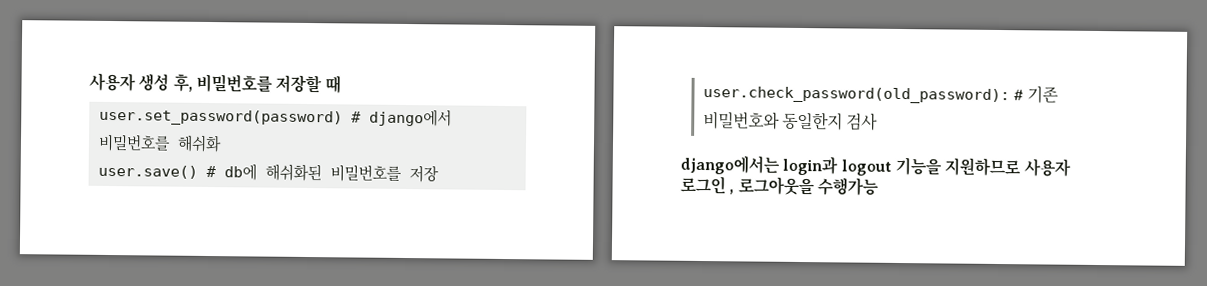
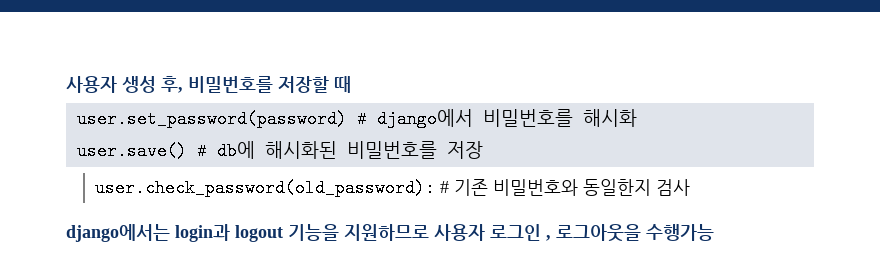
- user.set_password(password) # django에서 비밀번호를 해쉬화
+ user.set_password(password) # django에서 비밀번호를 해시화
- user.save() # db에 해쉬화된 비밀번호를 저장
+ user.save() # db에 해시화된 비밀번호를 저장

